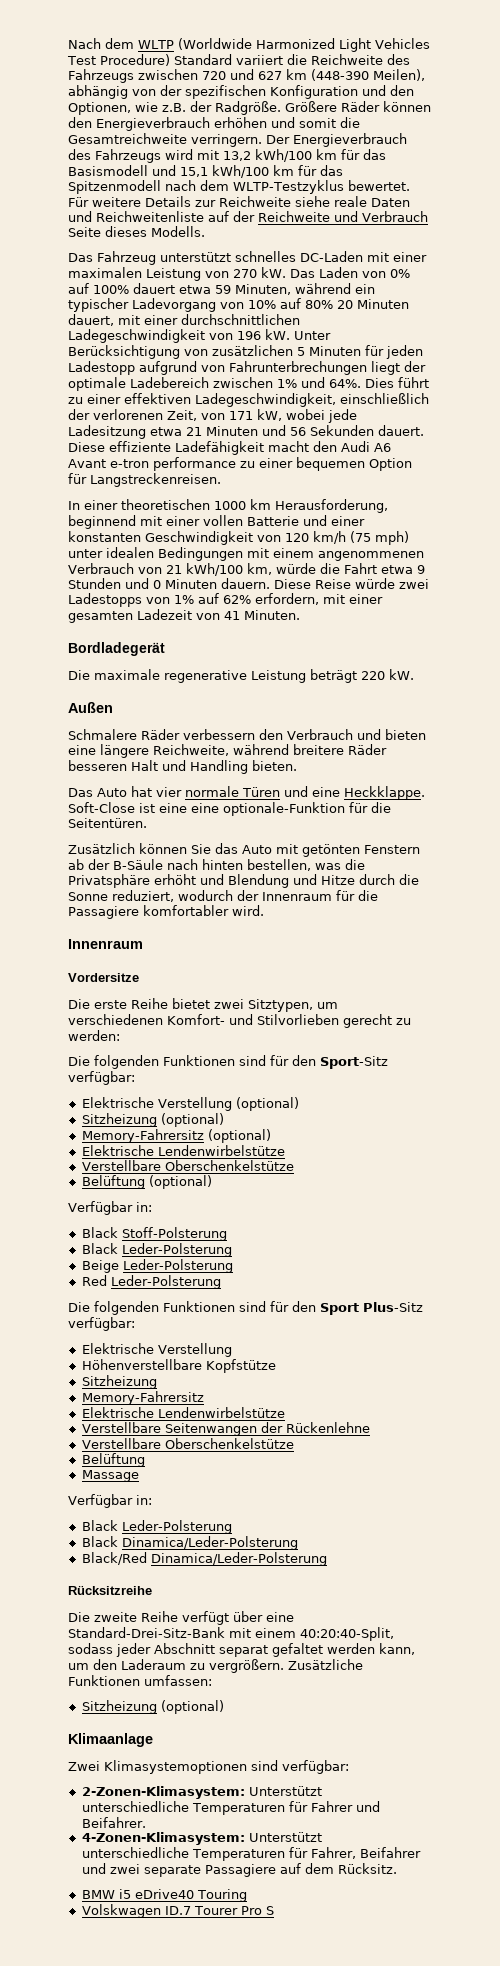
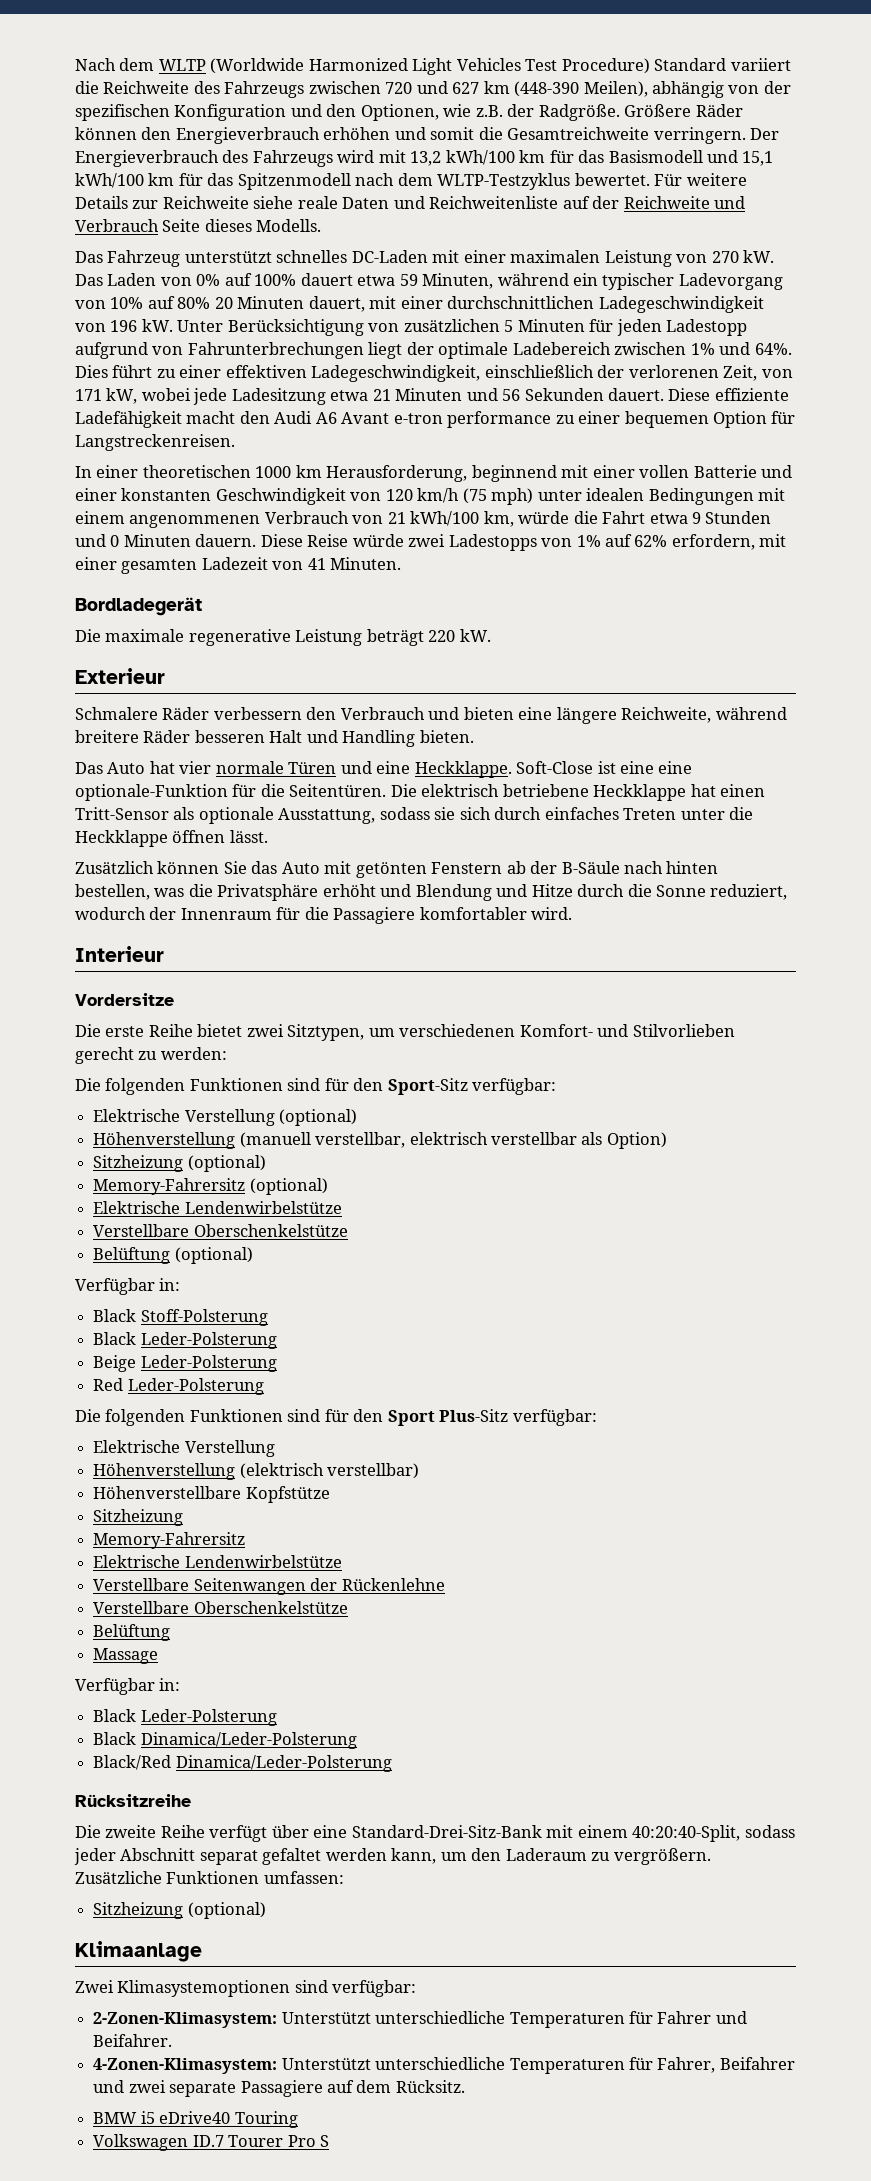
- Außen
+ Exterieur
+ Die elektrisch betriebene Heckklappe hat einen Tritt-Sensor als optionale Ausstattung, sodass sie sich durch einfaches Treten unter die Heckklappe öffnen lässt.
  Zusätzlich können Sie das Auto mit getönten Fenstern ab der B-Säule nach hinten bestellen, was die Privatsphäre erhöht und Blendung und Hitze durch die Sonne reduziert, wodurch der Innenraum für die Passagiere komfortabler wird.
- Innenraum
+ Interieur
+ Höhenverstellung (manuell verstellbar, elektrisch verstellbar als Option)
+ Höhenverstellung (elektrisch verstellbar)
- Volskwagen ID.7 Tourer Pro S
+ Volkswagen ID.7 Tourer Pro S

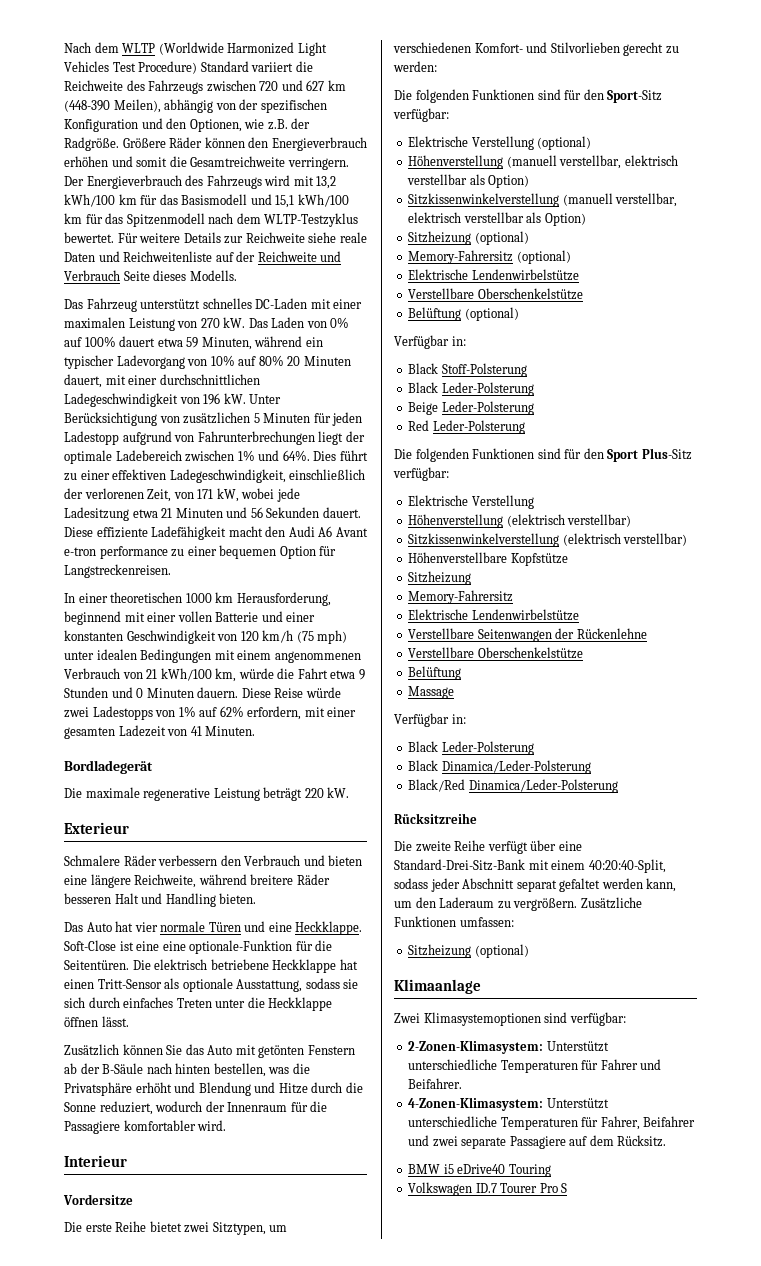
+ Sitzkissenwinkelverstellung (manuell verstellbar, elektrisch verstellbar als Option)
+ Sitzkissenwinkelverstellung (elektrisch verstellbar)

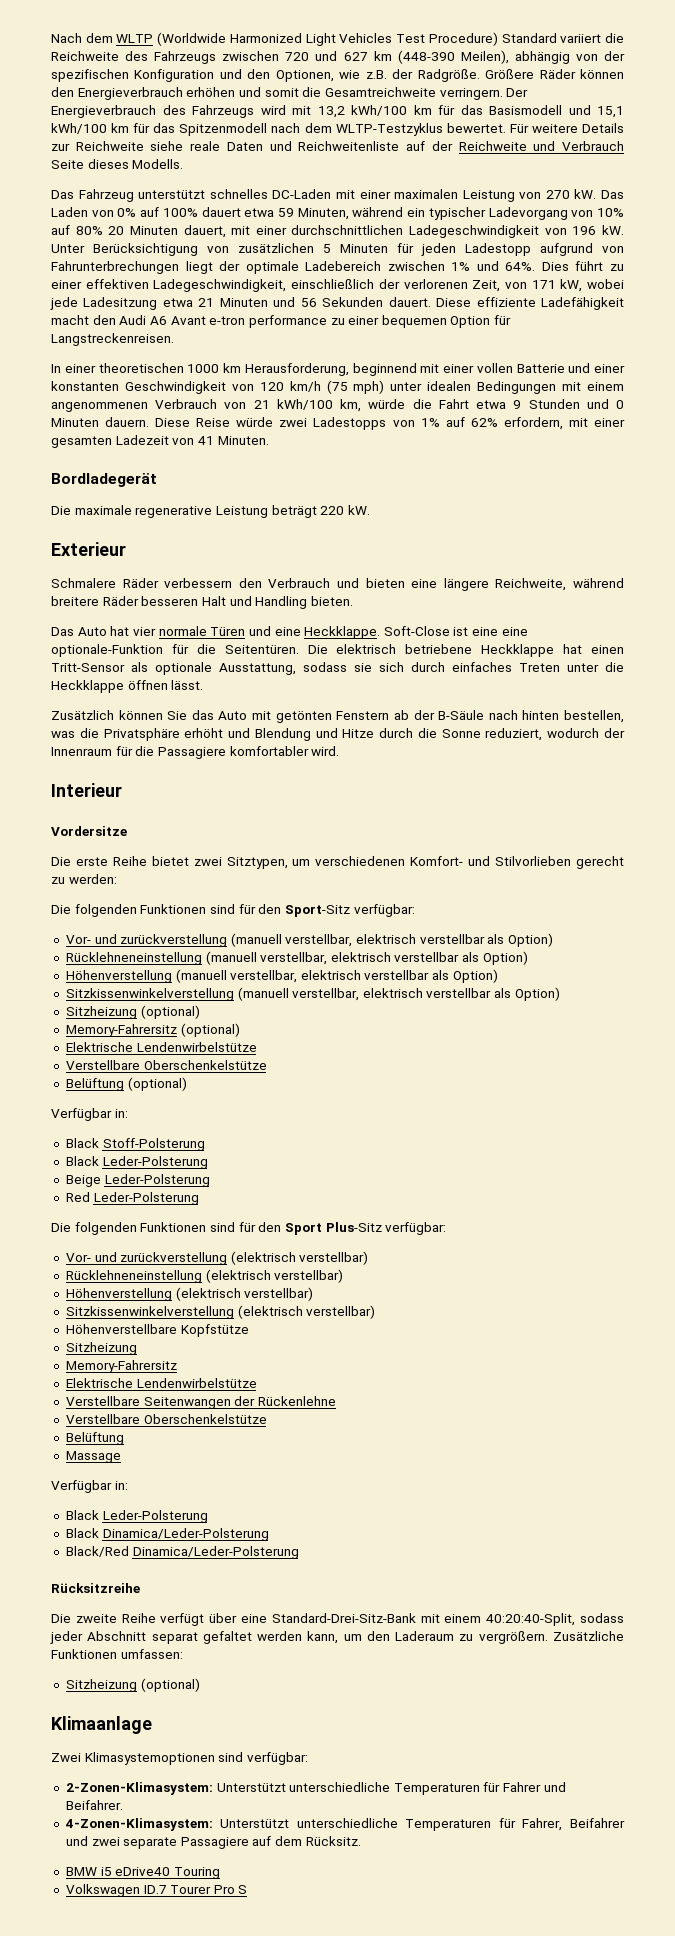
- Elektrische Verstellung (optional)
+ Vor- und zurückverstellung (manuell verstellbar, elektrisch verstellbar als Option)
+ Rücklehneneinstellung (manuell verstellbar, elektrisch verstellbar als Option)
  Die folgenden Funktionen sind für den Sport Plus-Sitz verfügbar:
- Elektrische Verstellung
+ Vor- und zurückverstellung (elektrisch verstellbar)
+ Rücklehneneinstellung (elektrisch verstellbar)

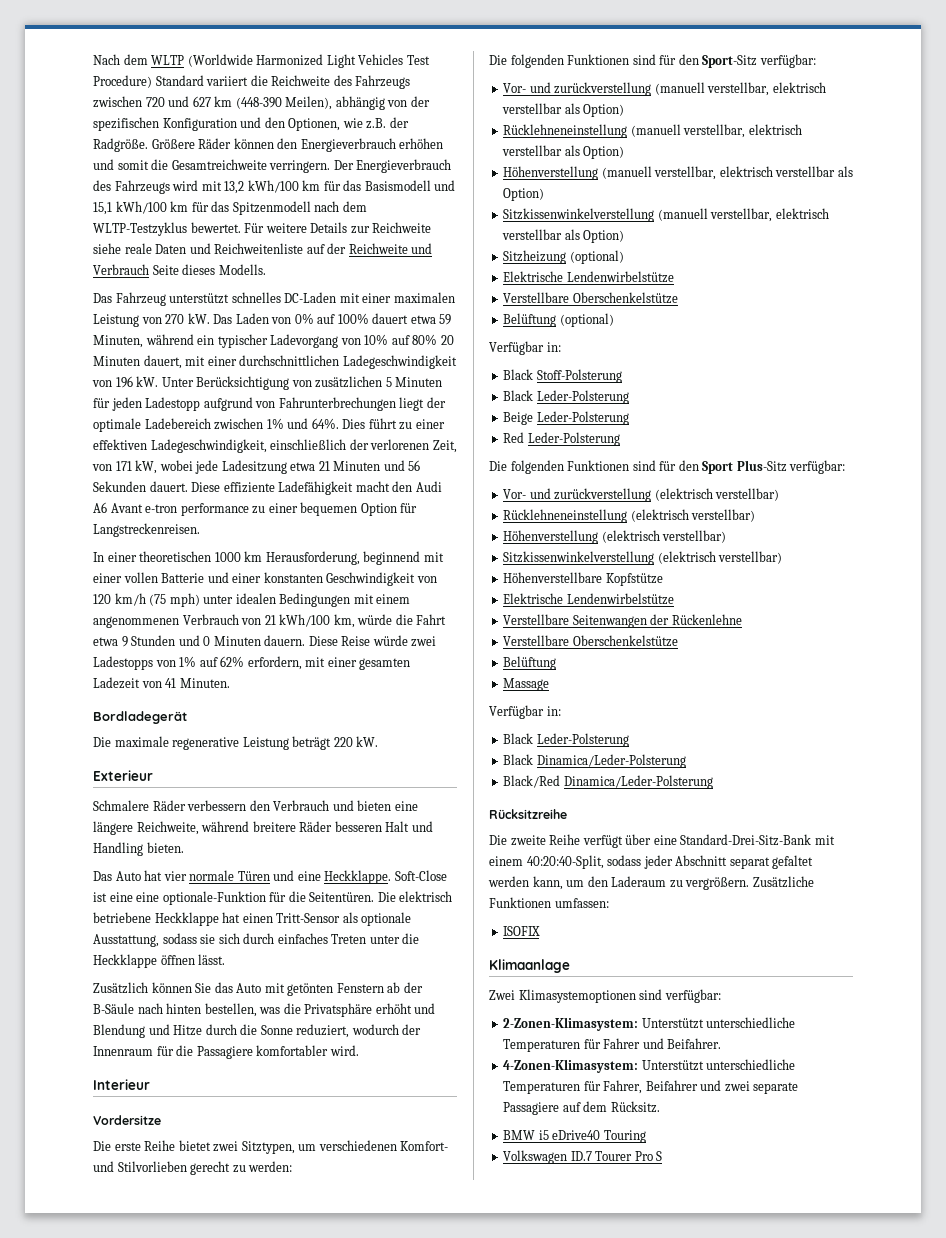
- Memory-Fahrersitz (optional)
  Höhenverstellbare Kopfstütze
- Sitzheizung
- Memory-Fahrersitz
  Zusätzliche Funktionen umfassen:
- Sitzheizung (optional)
+ ISOFIX

